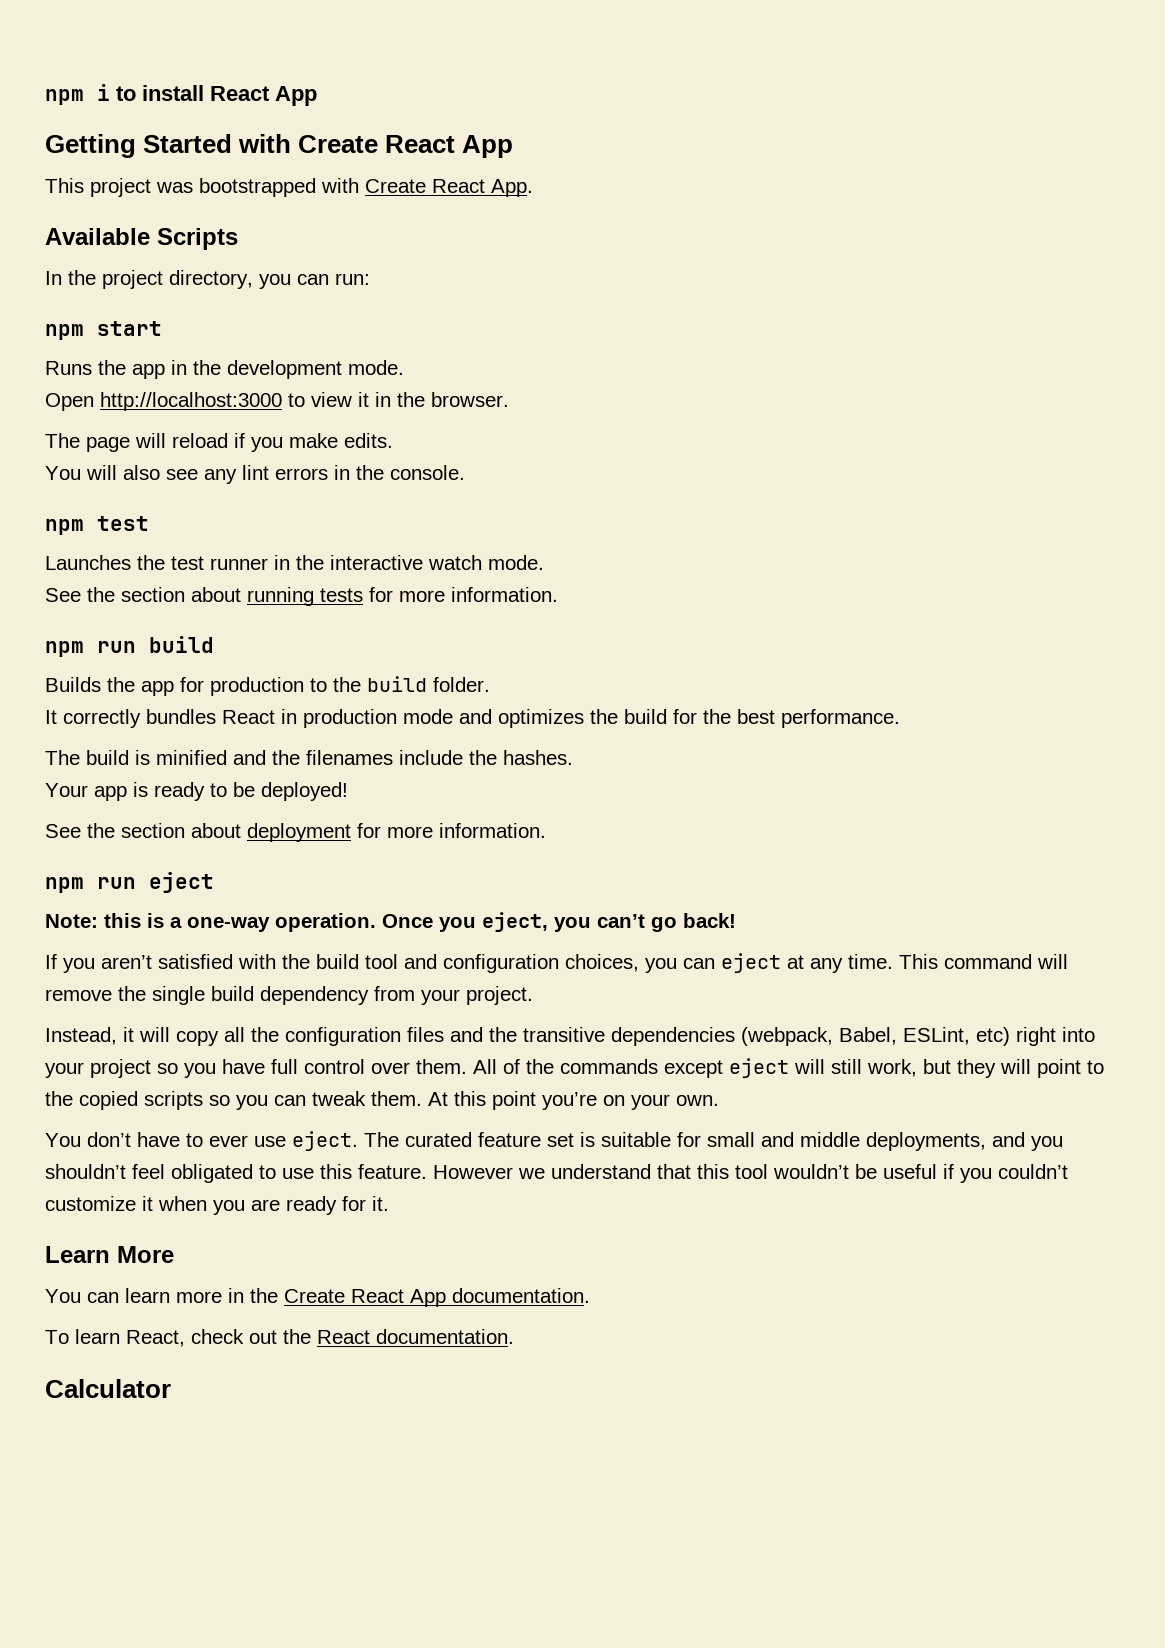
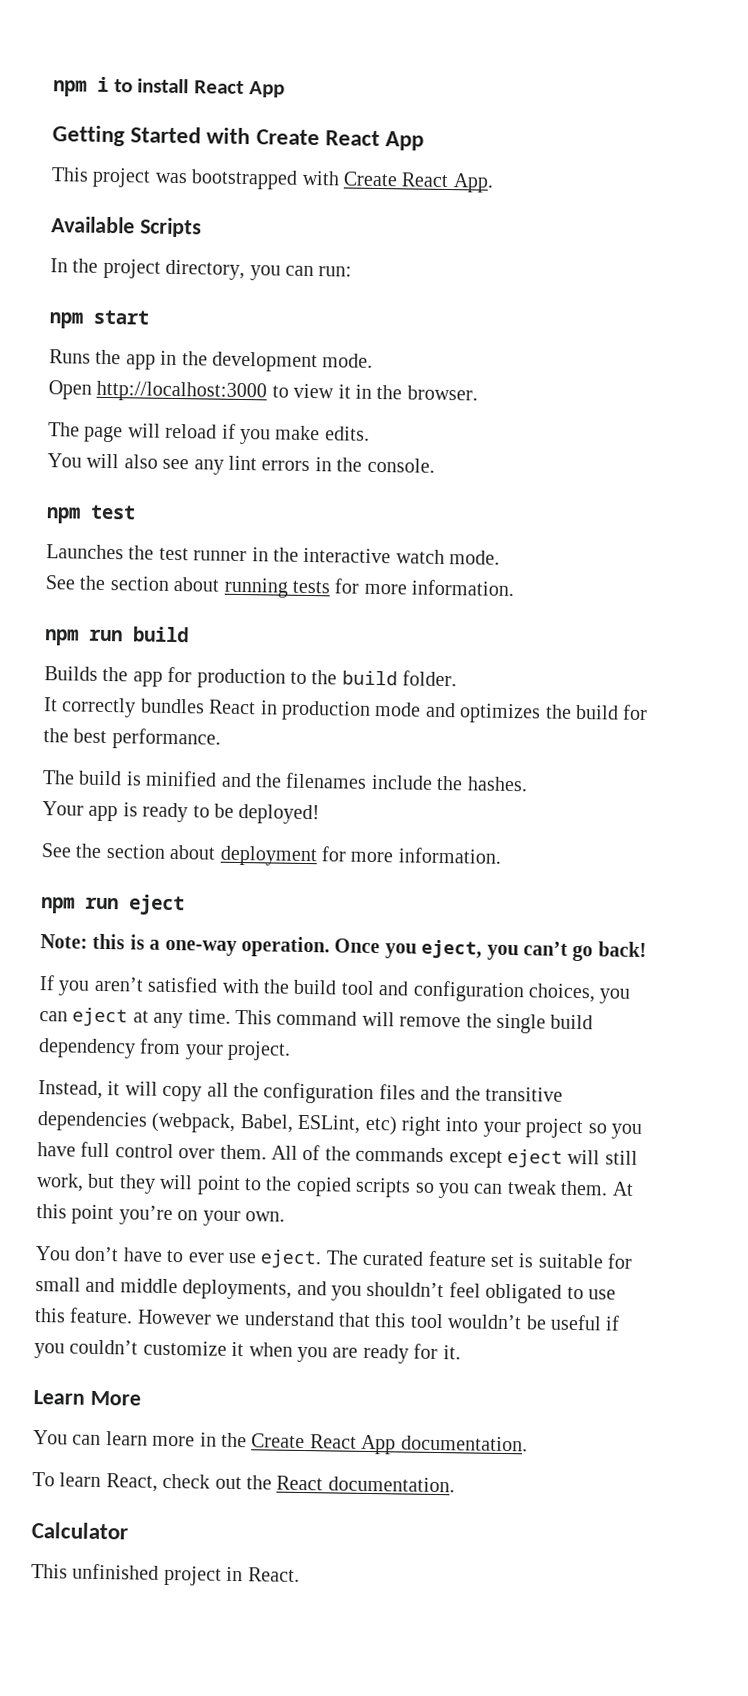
+ This unfinished project in React.

